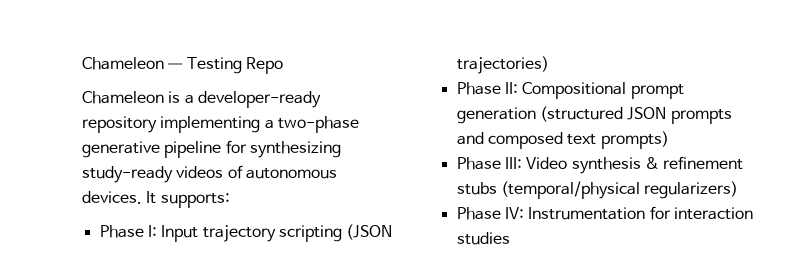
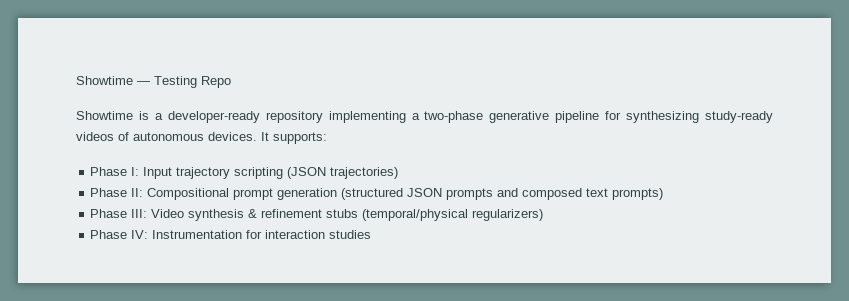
- Chameleon — Testing Repo
+ Showtime — Testing Repo
- Chameleon is a developer-ready repository implementing a two-phase generative pipeline for synthesizing study-ready videos of autonomous devices.
+ Showtime is a developer-ready repository implementing a two-phase generative pipeline for synthesizing study-ready videos of autonomous devices.

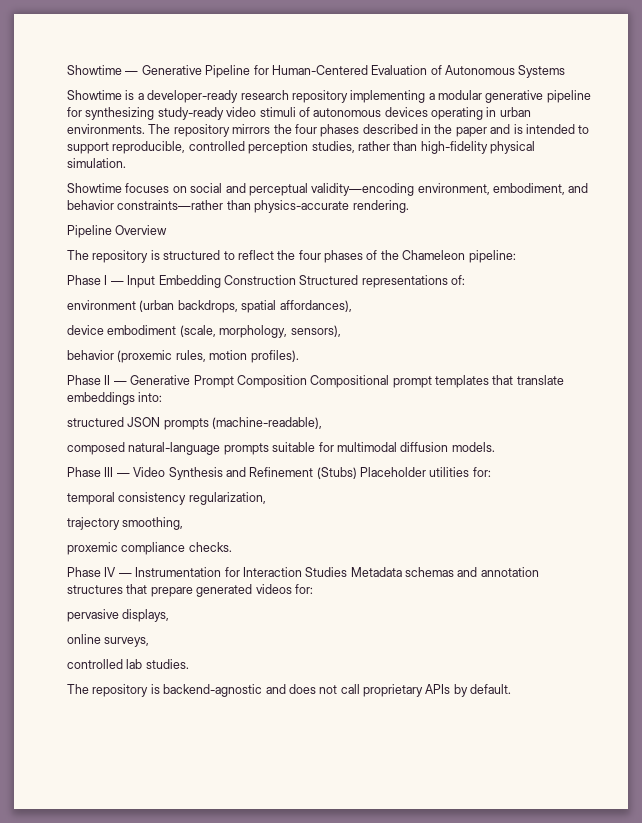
- Showtime — Testing Repo
+ Showtime — Generative Pipeline for Human-Centered Evaluation of Autonomous Systems
- Showtime is a developer-ready repository implementing a two-phase generative pipeline for synthesizing study-ready videos of autonomous devices. It supports:
- Phase I: Input trajectory scripting (JSON trajectories)
- Phase II: Compositional prompt generation (structured JSON prompts and composed text prompts)
- Phase III: Video synthesis & refinement stubs (temporal/physical regularizers)
- Phase IV: Instrumentation for interaction studies
+ Showtime is a developer-ready research repository implementing a modular generative pipeline for synthesizing study-ready video stimuli of autonomous devices operating in urban environments. The repository mirrors the four phases described in the paper and is intended to support reproducible, controlled perception studies, rather than high-fidelity physical simulation.
+ Showtime focuses on social and perceptual validity—encoding environment, embodiment, and behavior constraints—rather than physics-accurate rendering.
+ Pipeline Overview
+ The repository is structured to reflect the four phases of the Chameleon pipeline:
+ Phase I — Input Embedding Construction Structured representations of:
+ environment (urban backdrops, spatial affordances),
+ device embodiment (scale, morphology, sensors),
+ behavior (proxemic rules, motion profiles).
+ Phase II — Generative Prompt Composition Compositional prompt templates that translate embeddings into:
+ structured JSON prompts (machine-readable),
+ composed natural-language prompts suitable for multimodal diffusion models.
+ Phase III — Video Synthesis and Refinement (Stubs) Placeholder utilities for:
+ temporal consistency regularization,
+ trajectory smoothing,
+ proxemic compliance checks.
+ Phase IV — Instrumentation for Interaction Studies Metadata schemas and annotation structures that prepare generated videos for:
+ pervasive displays,
+ online surveys,
+ controlled lab studies.
+ The repository is backend-agnostic and does not call proprietary APIs by default.

